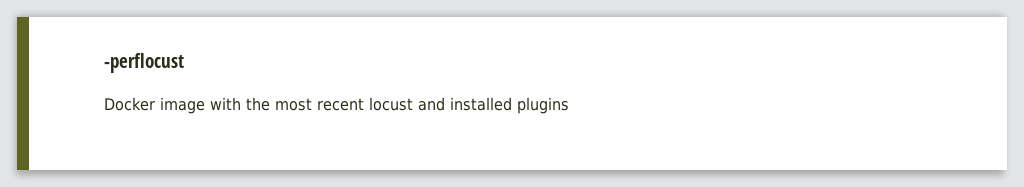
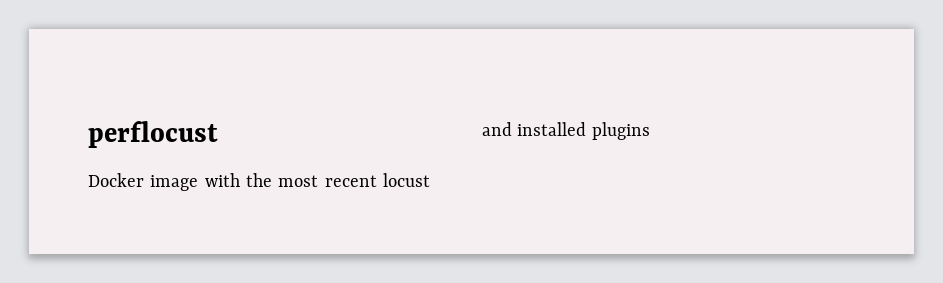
- -perflocust
+ perflocust

